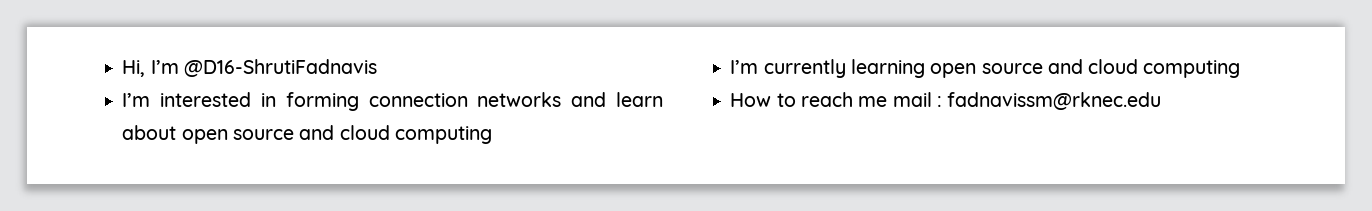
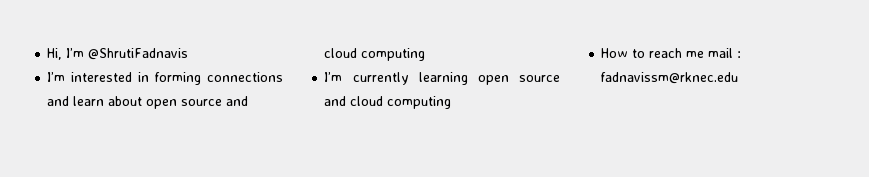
- Hi, I’m @D16-ShrutiFadnavis
+ Hi, I’m @ShrutiFadnavis
- I’m interested in forming connection networks and learn about open source and cloud computing
+ I’m interested in forming connections and learn about open source and cloud computing

